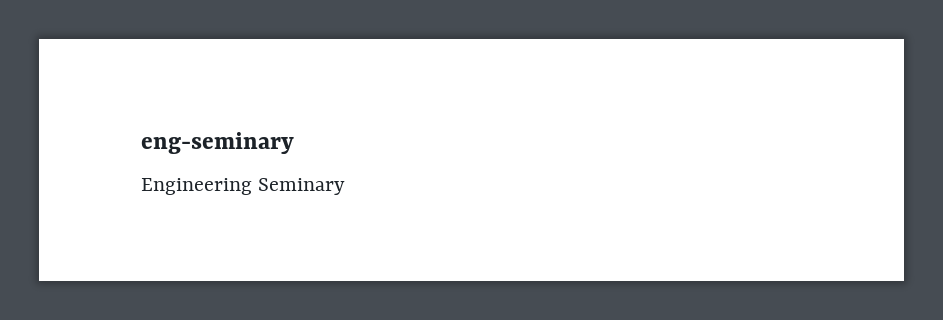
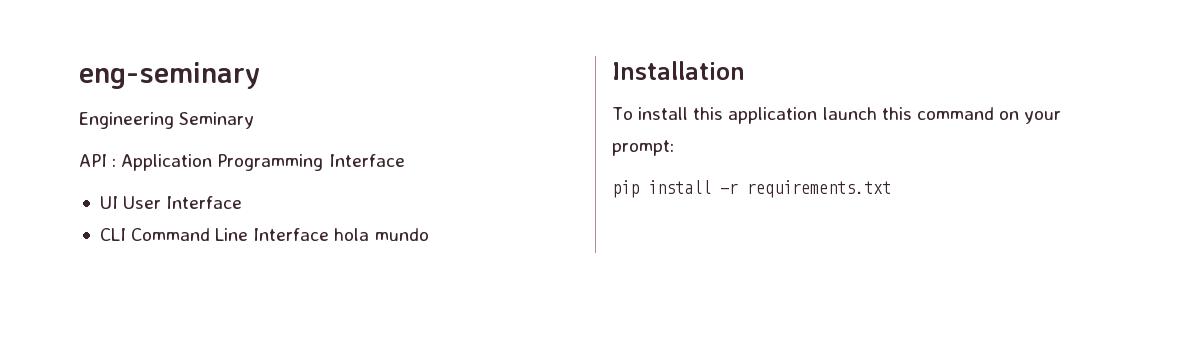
+ API : Application Programming Interface
+ UI User Interface
+ CLI Command Line Interface hola mundo
+ Installation
+ To install this application launch this command on your prompt:
+ pip install -r requirements.txt

